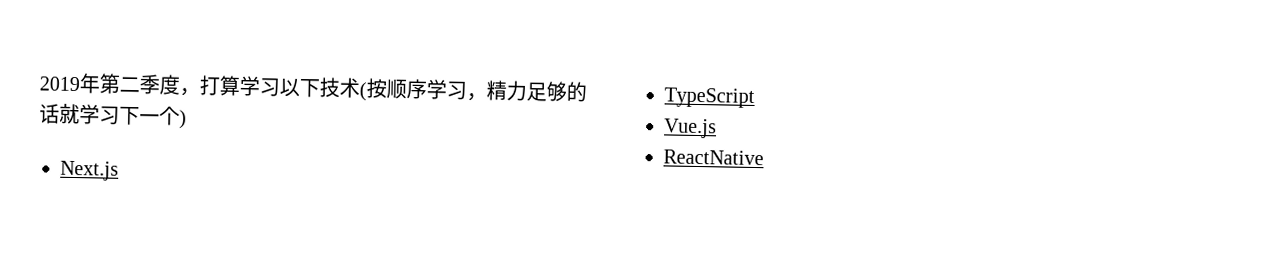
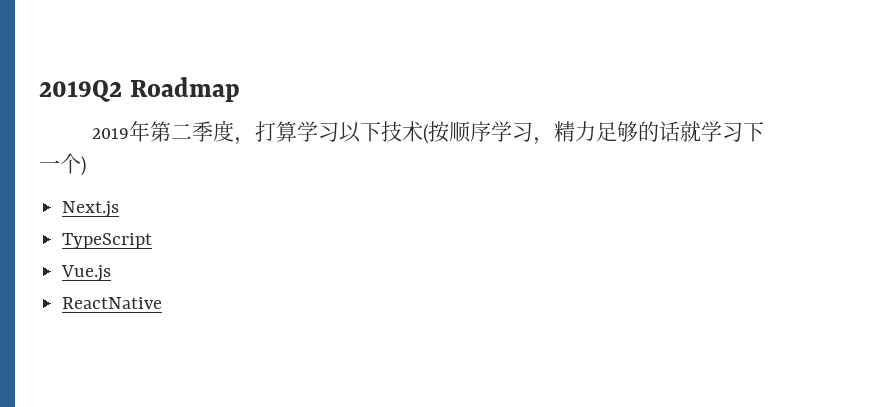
+ 2019Q2 Roadmap

